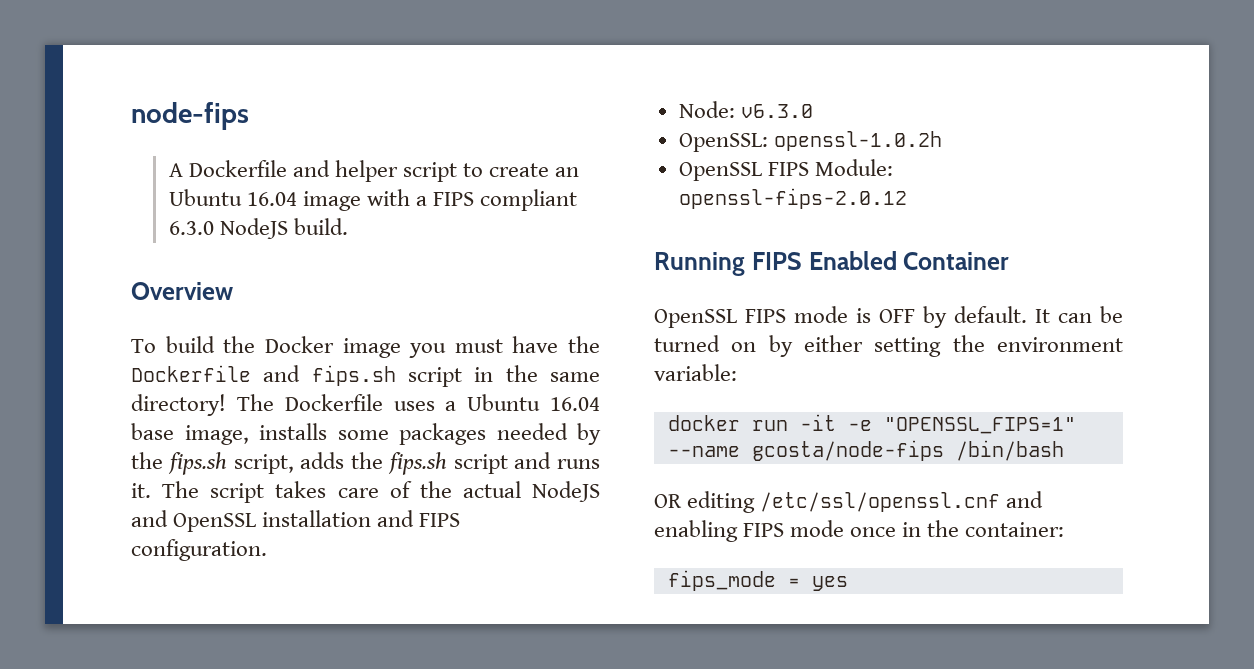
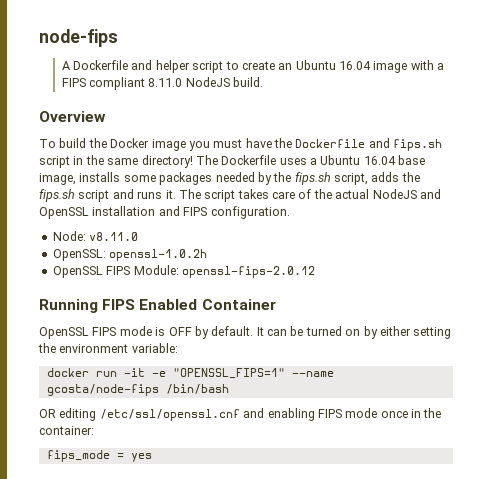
- A Dockerfile and helper script to create an Ubuntu 16.04 image with a FIPS compliant 6.3.0 NodeJS build.
+ A Dockerfile and helper script to create an Ubuntu 16.04 image with a FIPS compliant 8.11.0 NodeJS build.
- Node: v6.3.0
+ Node: v8.11.0

